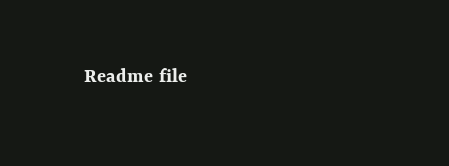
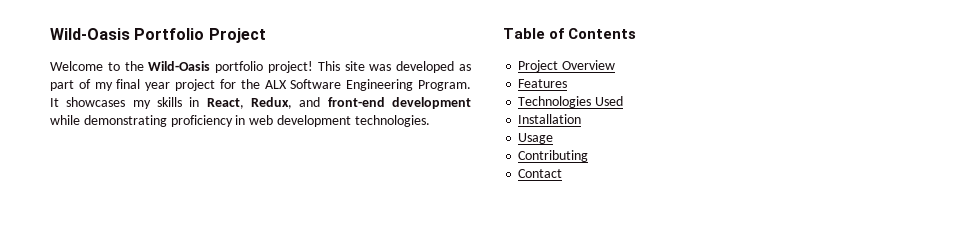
- Readme file
+ Wild-Oasis Portfolio Project
+ Welcome to the Wild-Oasis portfolio project! This site was developed as part of my final year project for the ALX Software Engineering Program. It showcases my skills in React, Redux, and front-end development while demonstrating proficiency in web development technologies.
+ Table of Contents
+ Project Overview
+ Features
+ Technologies Used
+ Installation
+ Usage
+ Contributing
+ Contact

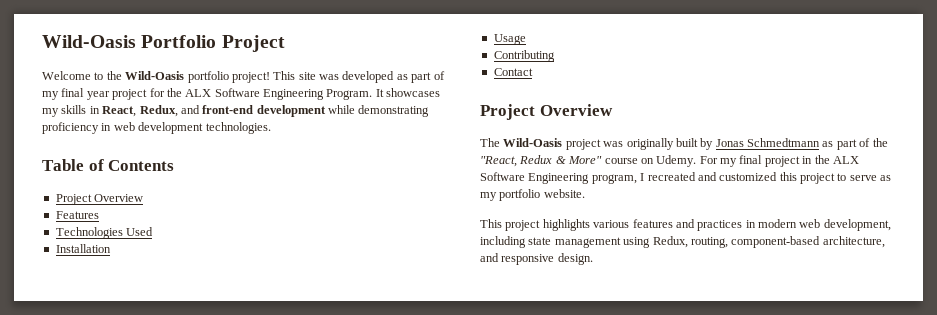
  Contact
+ Project Overview
+ The Wild-Oasis project was originally built by Jonas Schmedtmann as part of the "React, Redux & More" course on Udemy. For my final project in the ALX Software Engineering program, I recreated and customized this project to serve as my portfolio website.
+ This project highlights various features and practices in modern web development, including state management using Redux, routing, component-based architecture, and responsive design.

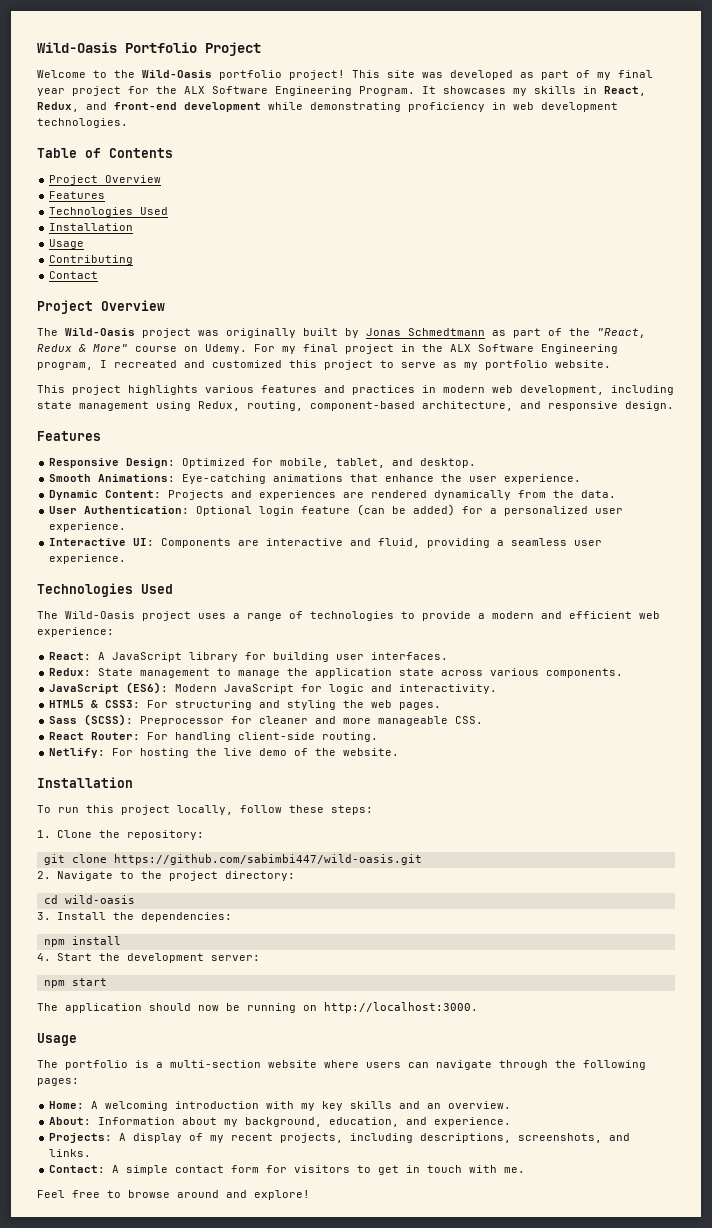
  This project highlights various features and practices in modern web development, including state management using Redux, routing, component-based architecture, and responsive design.
+ Features
+ Responsive Design: Optimized for mobile, tablet, and desktop.
+ Smooth Animations: Eye-catching animations that enhance the user experience.
+ Dynamic Content: Projects and experiences are rendered dynamically from the data.
+ User Authentication: Optional login feature (can be added) for a personalized user experience.
+ Interactive UI: Components are interactive and fluid, providing a seamless user experience.
+ Technologies Used
+ The Wild-Oasis project uses a range of technologies to provide a modern and efficient web experience:
+ React: A JavaScript library for building user interfaces.
+ Redux: State management to manage the application state across various components.
+ JavaScript (ES6): Modern JavaScript for logic and interactivity.
+ HTML5 & CSS3: For structuring and styling the web pages.
+ Sass (SCSS): Preprocessor for cleaner and more manageable CSS.
+ React Router: For handling client-side routing.
+ Netlify: For hosting the live demo of the website.
+ Installation
+ To run this project locally, follow these steps:
+ 1. Clone the repository:
+ git clone https://github.com/sabimbi447/wild-oasis.git
+ 2. Navigate to the project directory:
+ cd wild-oasis
+ 3. Install the dependencies:
+ npm install
+ 4. Start the development server:
+ npm start
+ The application should now be running on http://localhost:3000.
+ Usage
+ The portfolio is a multi-section website where users can navigate through the following pages:
+ Home: A welcoming introduction with my key skills and an overview.
+ About: Information about my background, education, and experience.
+ Projects: A display of my recent projects, including descriptions, screenshots, and links.
+ Contact: A simple contact form for visitors to get in touch with me.
+ Feel free to browse around and explore!

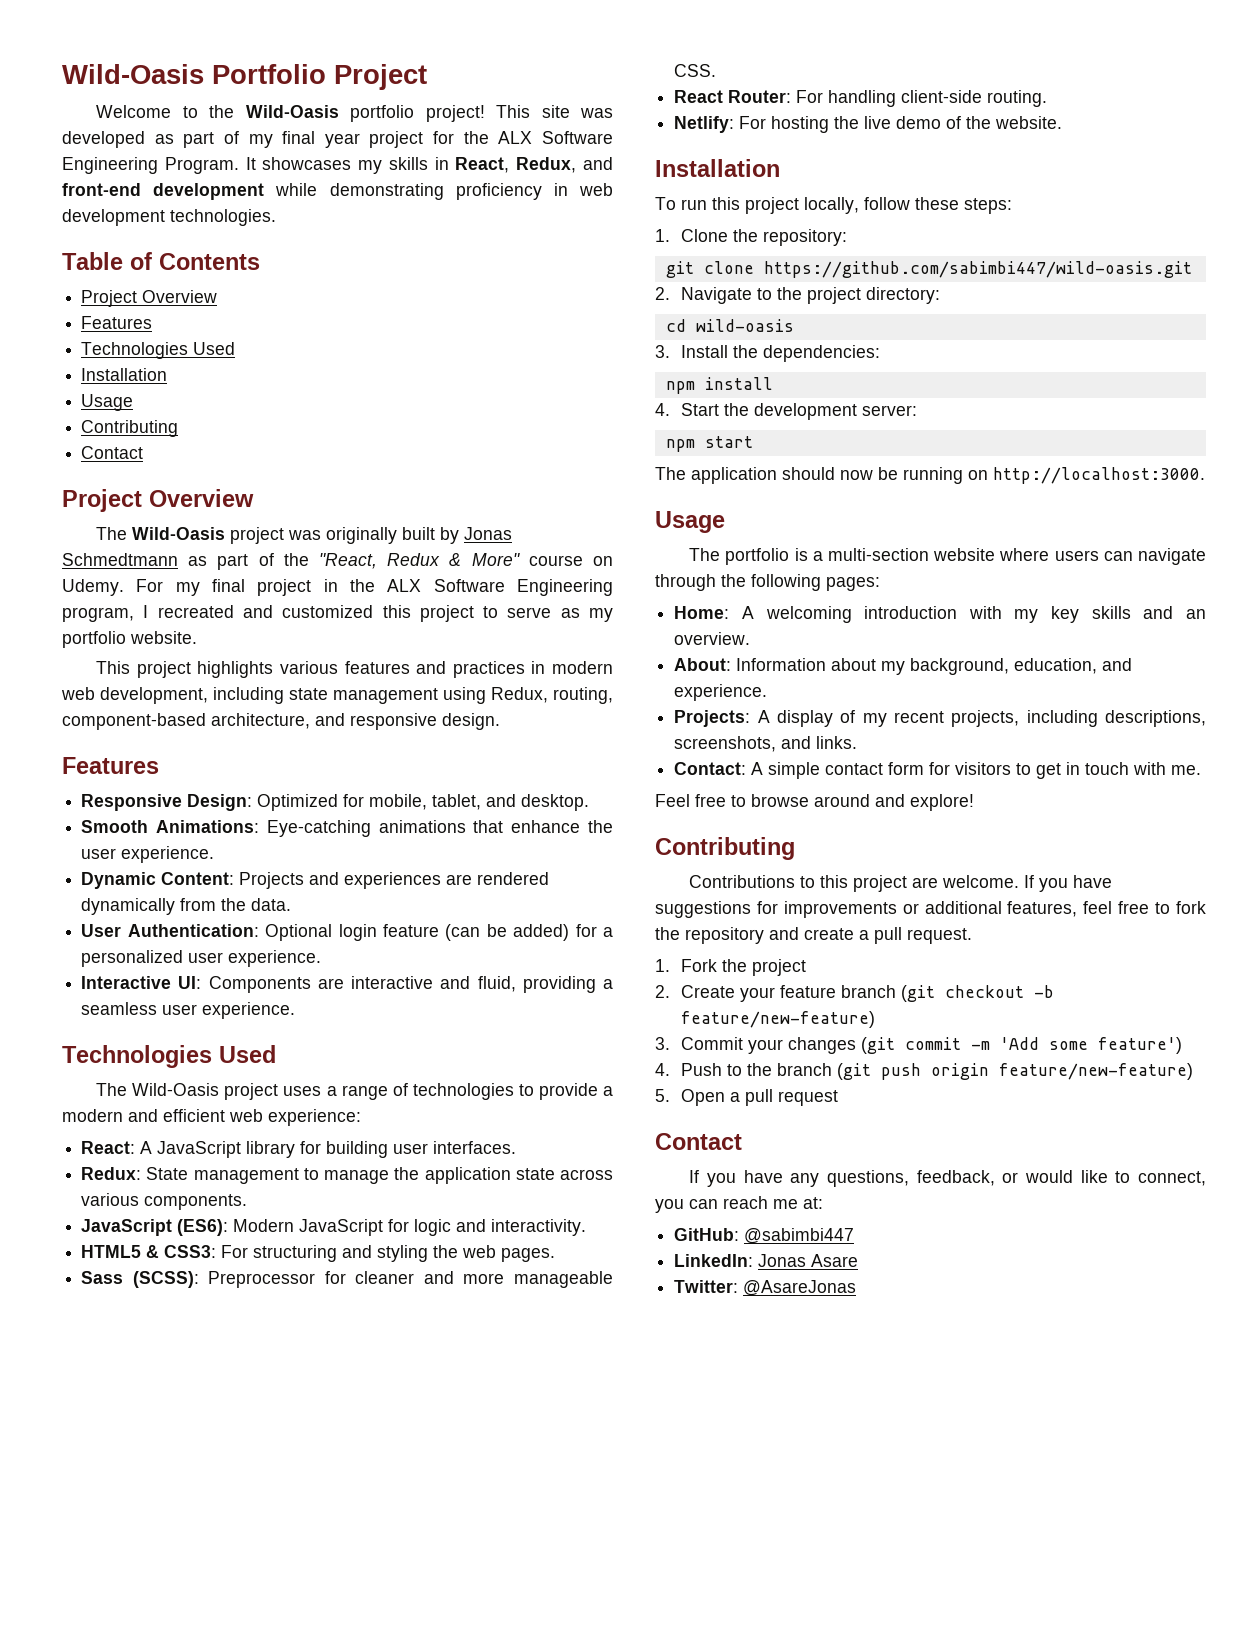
  Feel free to browse around and explore!
+ Contributing
+ Contributions to this project are welcome. If you have suggestions for improvements or additional features, feel free to fork the repository and create a pull request.
+ 1. Fork the project
+ 2. Create your feature branch (git checkout -b feature/new-feature)
+ 3. Commit your changes (git commit -m 'Add some feature')
+ 4. Push to the branch (git push origin feature/new-feature)
+ 5. Open a pull request
+ Contact
+ If you have any questions, feedback, or would like to connect, you can reach me at:
+ GitHub: @sabimbi447
+ LinkedIn: Jonas Asare
+ Twitter: @AsareJonas

